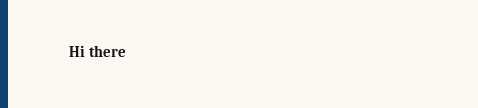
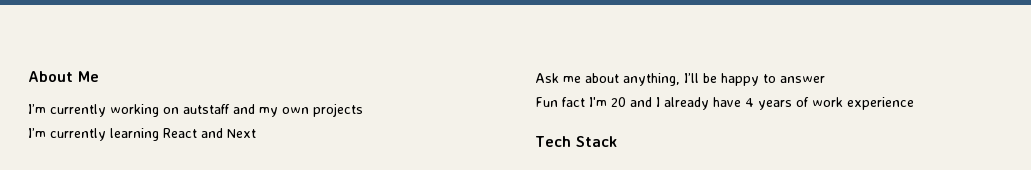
- Hi there
+ About Me
+ I’m currently working on autstaff and my own projects
+ I’m currently learning React and Next
+ Ask me about anything, I’ll be happy to answer
+ Fun fact I'm 20 and I already have 4 years of work experience
+ Tech Stack

